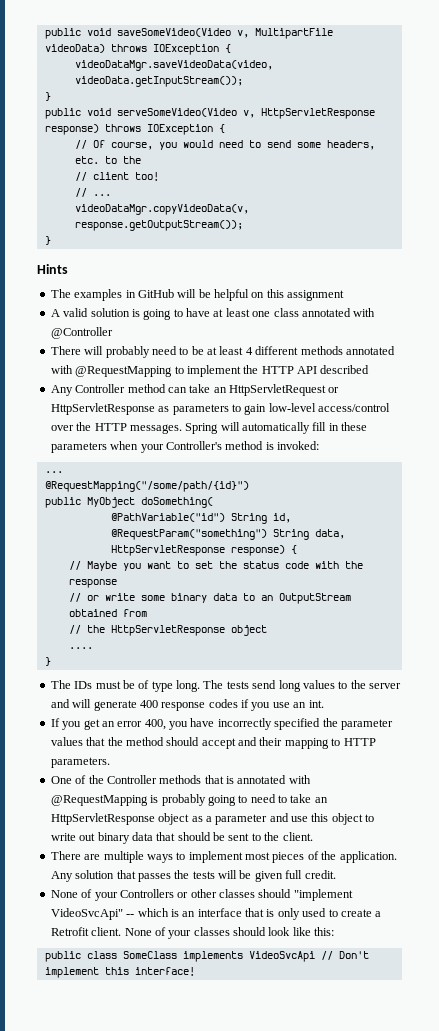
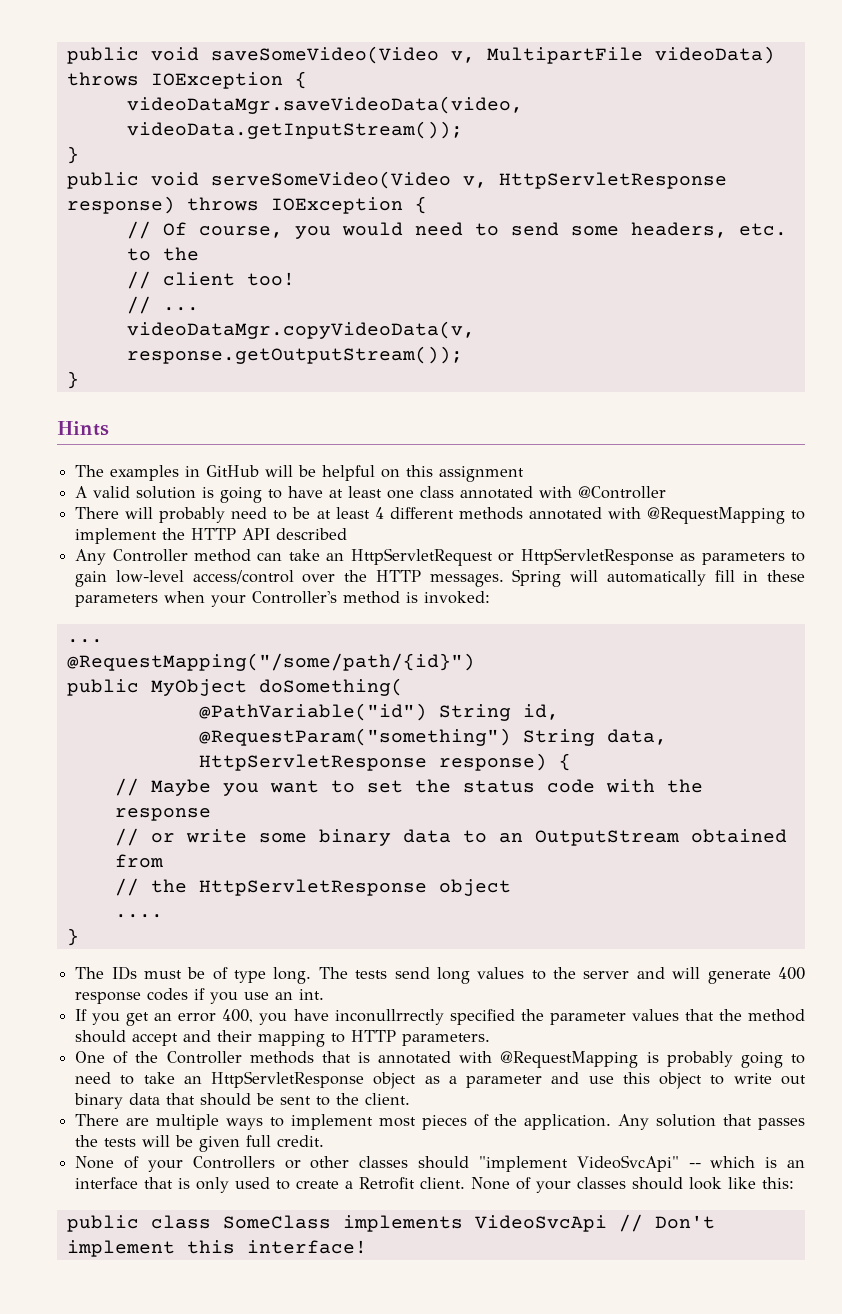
- If you get an error 400, you have incorrectly specified the parameter values that the method should accept and their mapping to HTTP parameters.
+ If you get an error 400, you have inconullrrectly specified the parameter values that the method should accept and their mapping to HTTP parameters.

